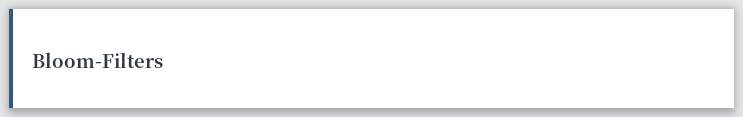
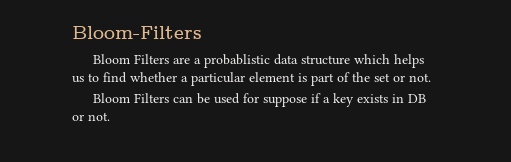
+ Bloom Filters are a probablistic data structure which helps us to find whether a particular element is part of the set or not.
+ Bloom Filters can be used for suppose if a key exists in DB or not.

